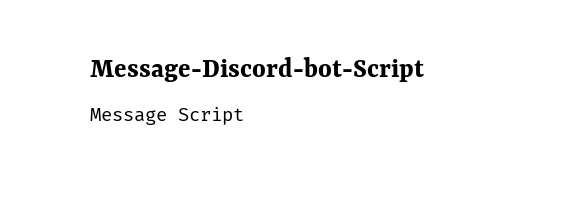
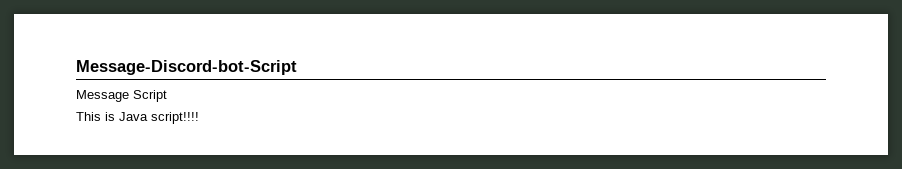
+ This is Java script!!!!

